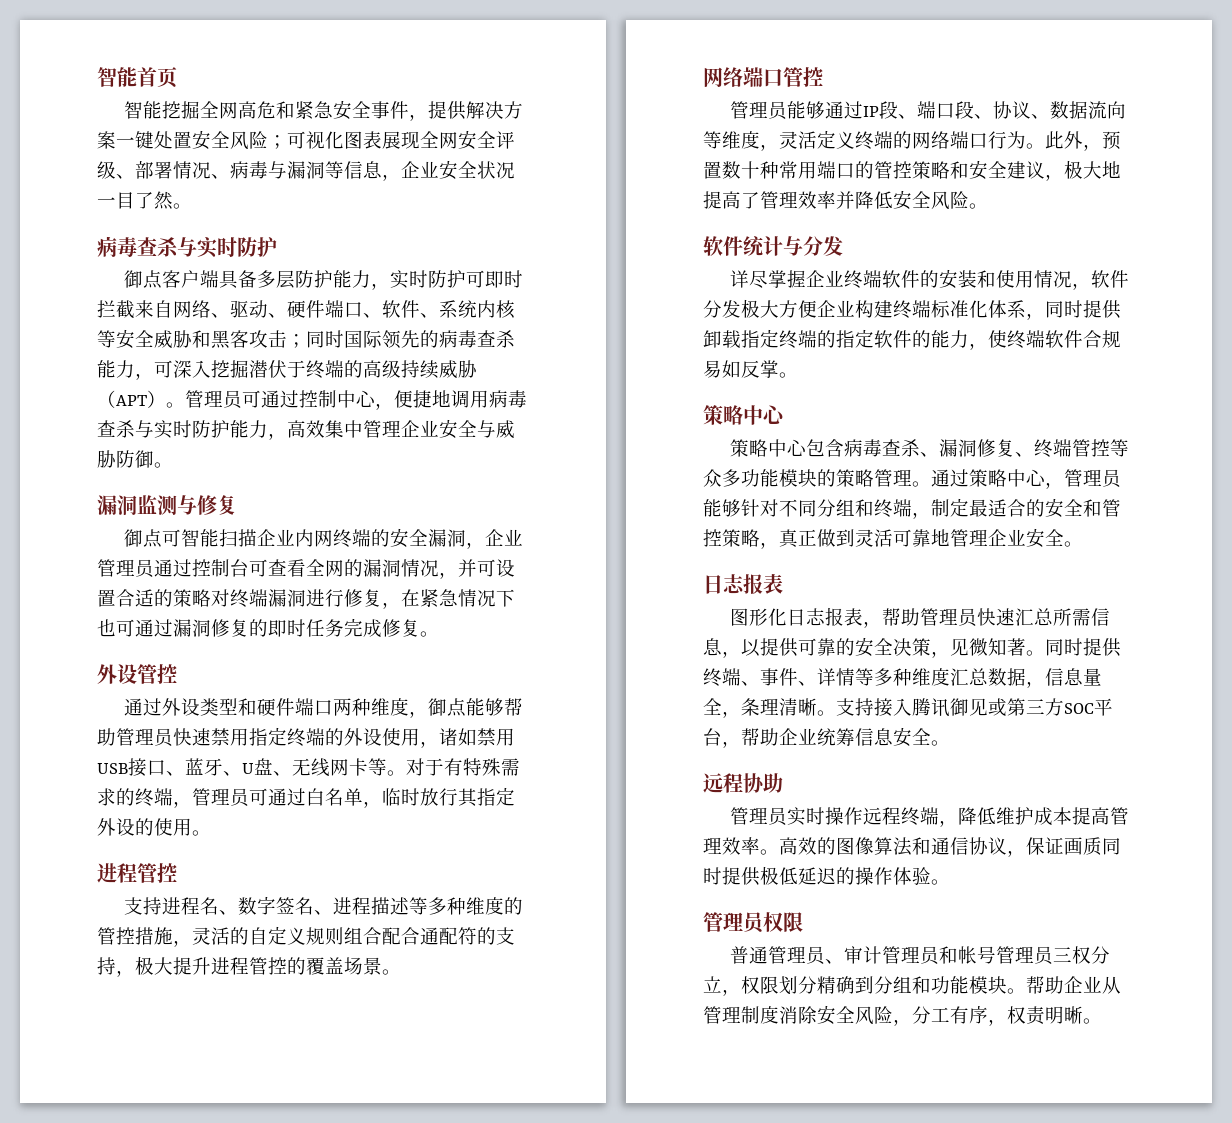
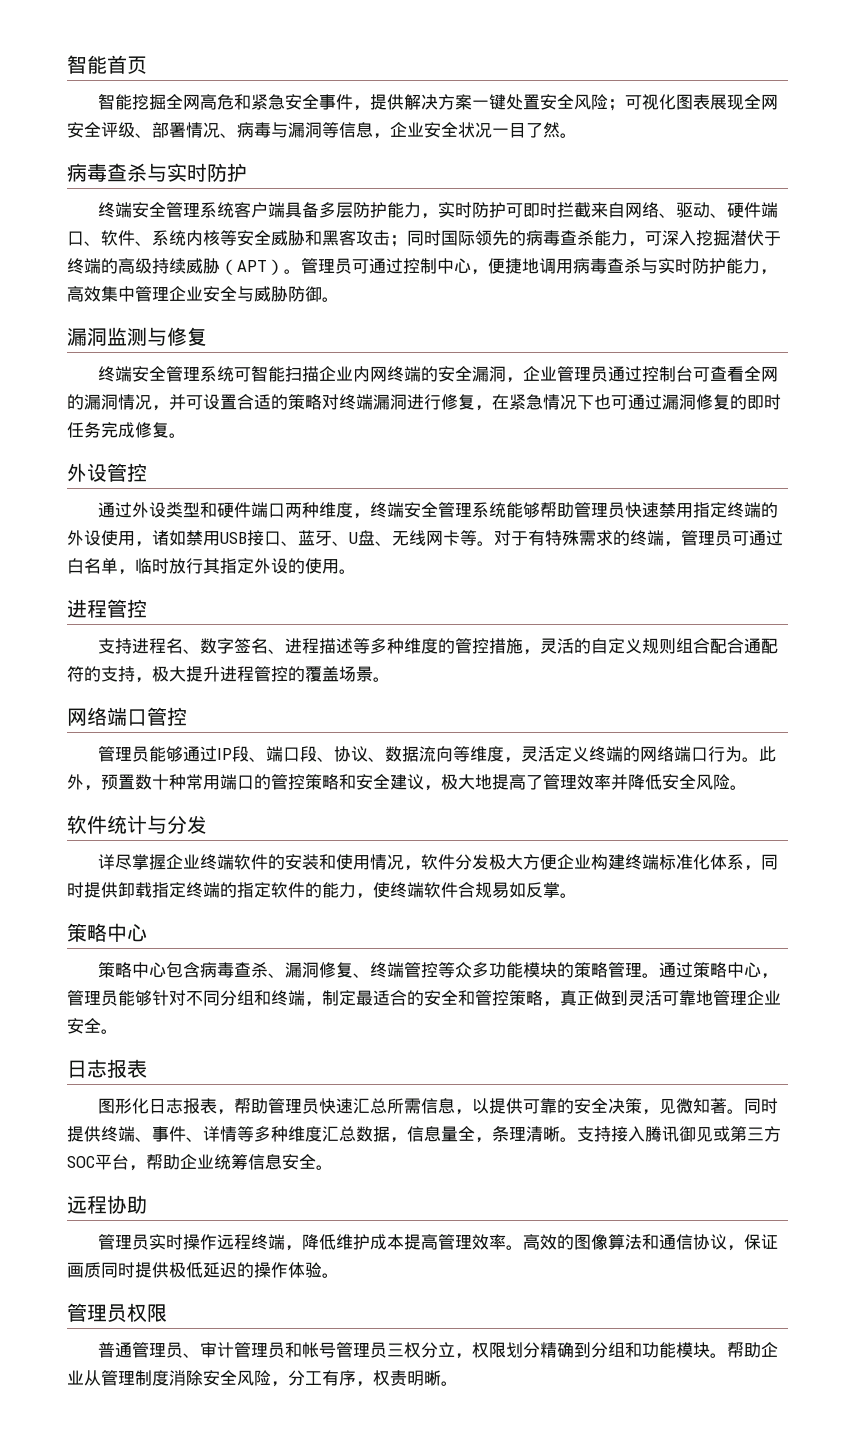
- 御点客户端具备多层防护能力，实时防护可即时拦截来自网络、驱动、硬件端口、软件、系统内核等安全威胁和黑客攻击；同时国际领先的病毒查杀能力，可深入挖掘潜伏于终端的高级持续威胁（APT）。
+ 终端安全管理系统客户端具备多层防护能力，实时防护可即时拦截来自网络、驱动、硬件端口、软件、系统内核等安全威胁和黑客攻击；同时国际领先的病毒查杀能力，可深入挖掘潜伏于终端的高级持续威胁（APT）。
- 御点可智能扫描企业内网终端的安全漏洞，企业管理员通过控制台可查看全网的漏洞情况，并可设置合适的策略对终端漏洞进行修复，在紧急情况下也可通过漏洞修复的即时任务完成修复。
+ 终端安全管理系统可智能扫描企业内网终端的安全漏洞，企业管理员通过控制台可查看全网的漏洞情况，并可设置合适的策略对终端漏洞进行修复，在紧急情况下也可通过漏洞修复的即时任务完成修复。
- 通过外设类型和硬件端口两种维度，御点能够帮助管理员快速禁用指定终端的外设使用，诸如禁用USB接口、蓝牙、U盘、无线网卡等。
+ 通过外设类型和硬件端口两种维度，终端安全管理系统能够帮助管理员快速禁用指定终端的外设使用，诸如禁用USB接口、蓝牙、U盘、无线网卡等。

